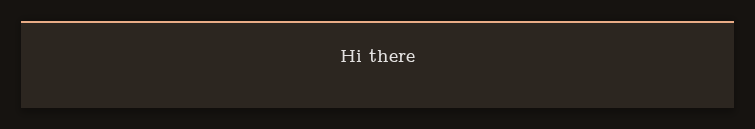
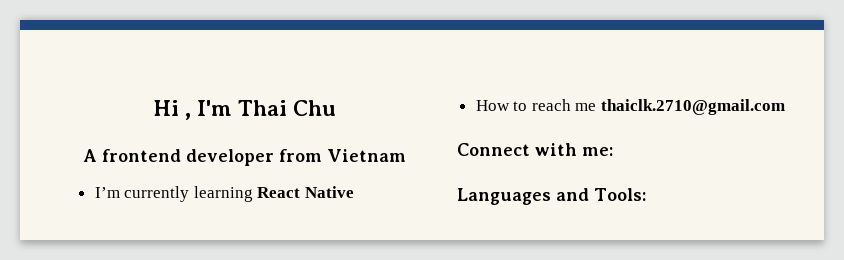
- Hi there
+ Hi , I'm Thai Chu
+ A frontend developer from Vietnam
+ I’m currently learning React Native
+ How to reach me thaiclk.2710@gmail.com
+ Connect with me:
+ Languages and Tools:

